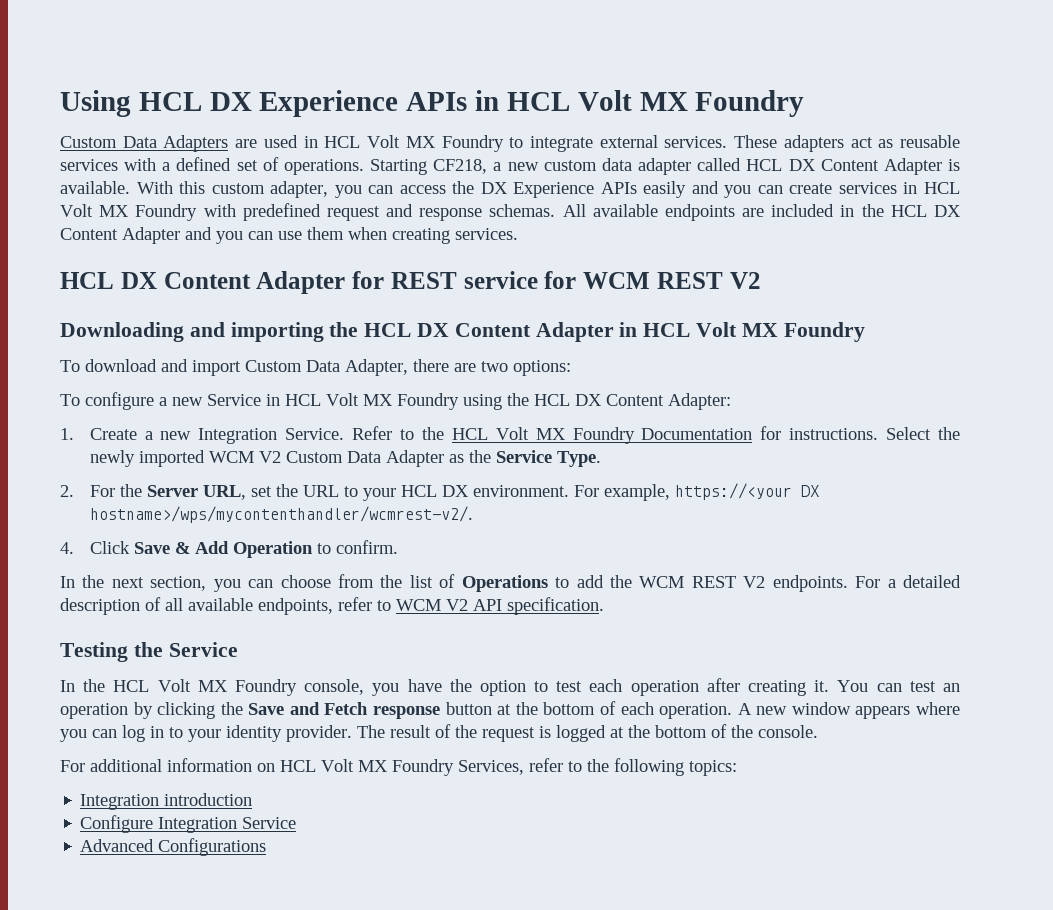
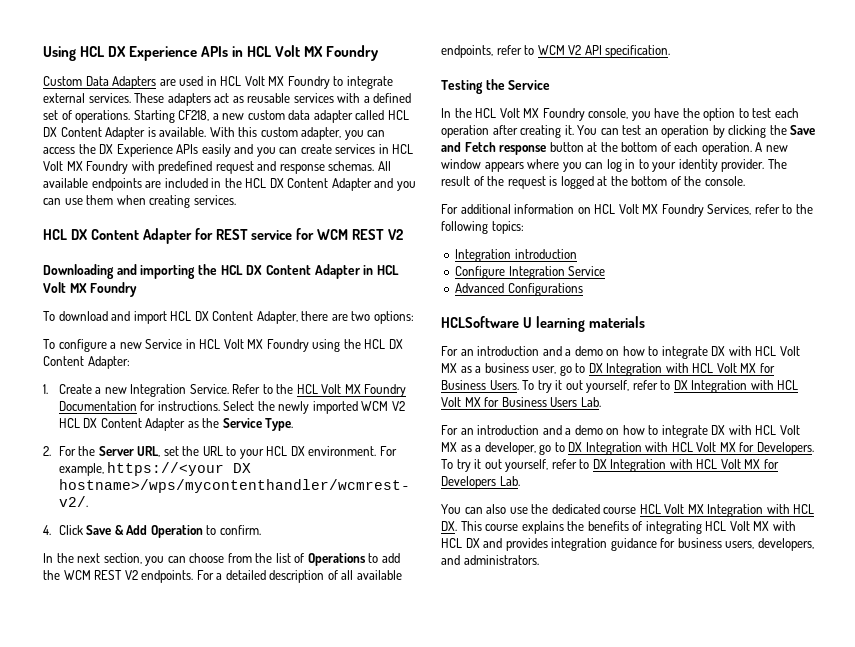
- To download and import Custom Data Adapter, there are two options:
+ To download and import HCL DX Content Adapter, there are two options:
- Select the newly imported WCM V2 Custom Data Adapter as the Service Type.
+ Select the newly imported WCM V2 HCL DX Content Adapter as the Service Type.
+ HCLSoftware U learning materials
+ For an introduction and a demo on how to integrate DX with HCL Volt MX as a business user, go to DX Integration with HCL Volt MX for Business Users. To try it out yourself, refer to DX Integration with HCL Volt MX for Business Users Lab.
+ For an introduction and a demo on how to integrate DX with HCL Volt MX as a developer, go to DX Integration with HCL Volt MX for Developers. To try it out yourself, refer to DX Integration with HCL Volt MX for Developers Lab.
+ You can also use the dedicated course HCL Volt MX Integration with HCL DX. This course explains the benefits of integrating HCL Volt MX with HCL DX and provides integration guidance for business users, developers, and administrators.

